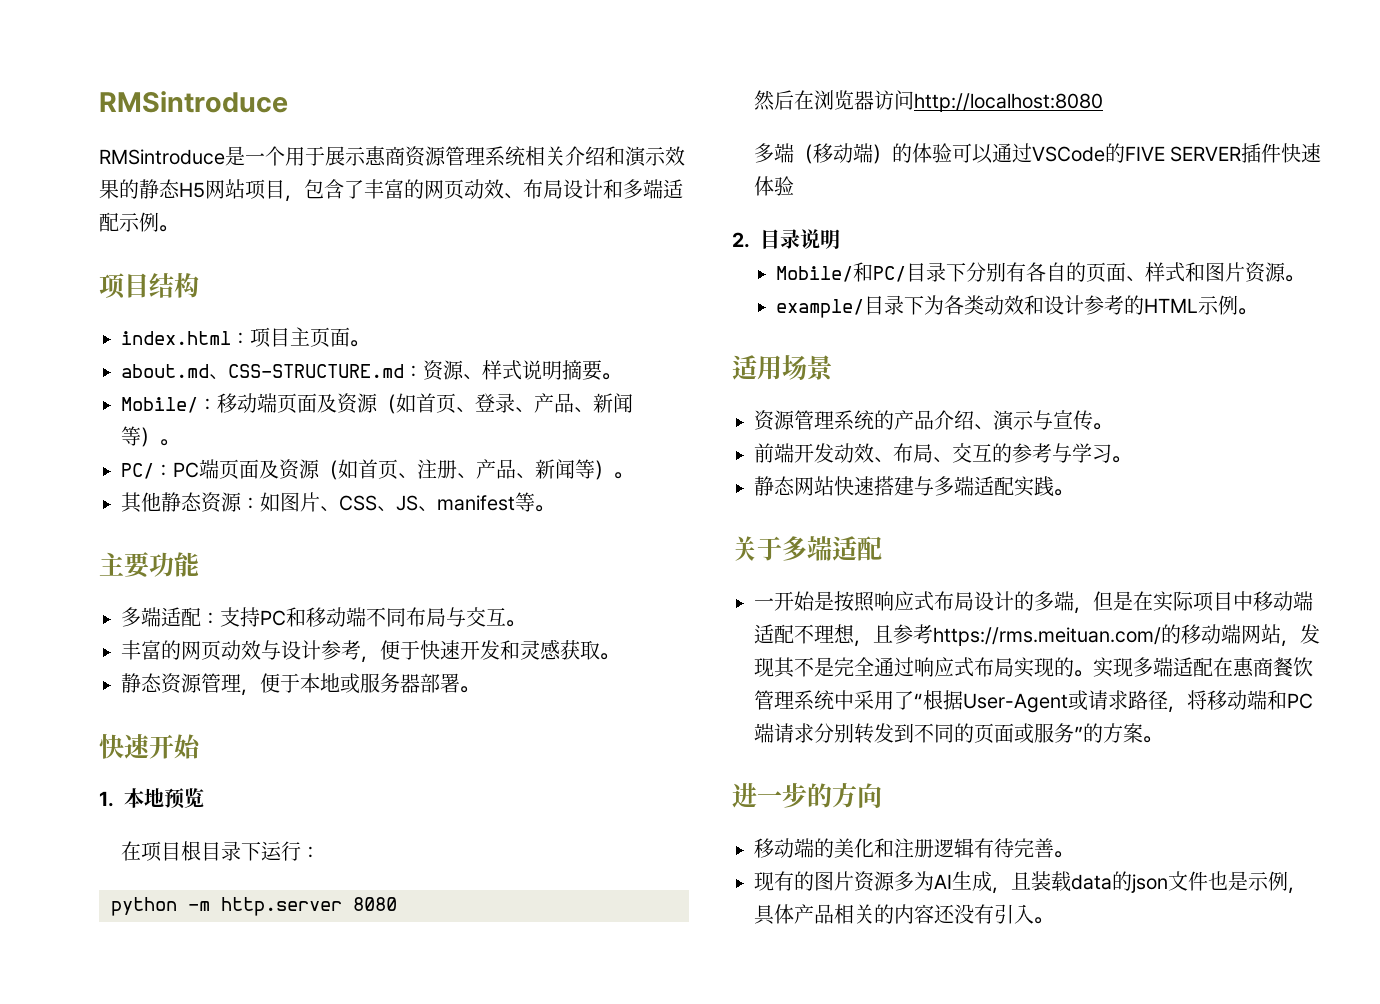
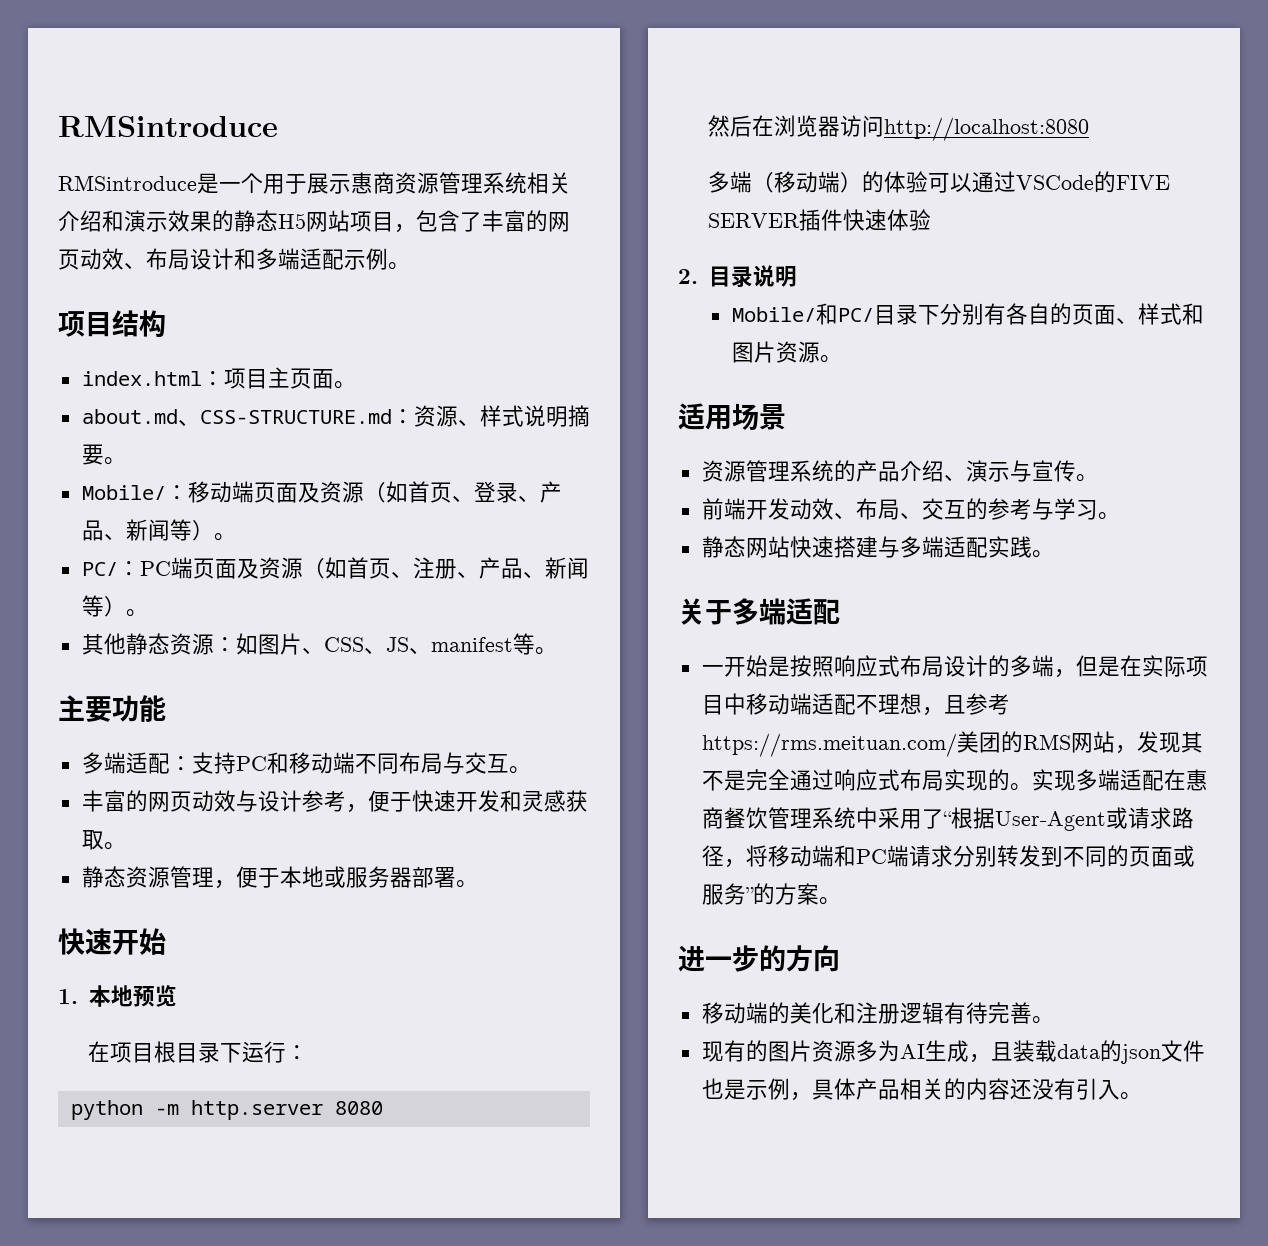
- example/目录下为各类动效和设计参考的HTML示例。
- 一开始是按照响应式布局设计的多端，但是在实际项目中移动端适配不理想，且参考https://rms.meituan.com/的移动端网站，发现其不是完全通过响应式布局实现的。
+ 一开始是按照响应式布局设计的多端，但是在实际项目中移动端适配不理想，且参考https://rms.meituan.com/美团的RMS网站，发现其不是完全通过响应式布局实现的。

